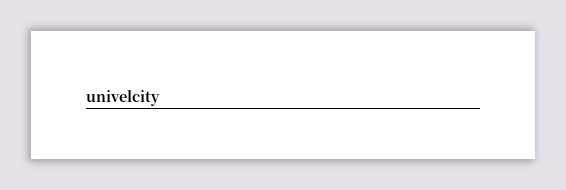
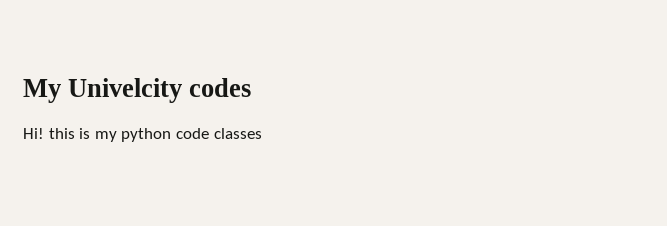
- univelcity
+ My Univelcity codes
+ Hi! this is my python code classes

